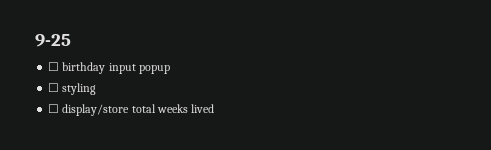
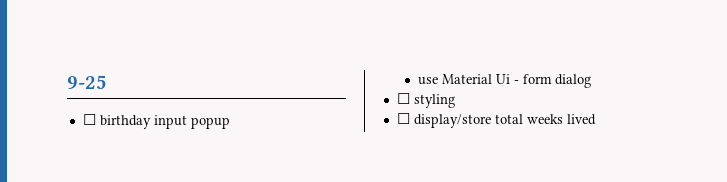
+ use Material Ui - form dialog

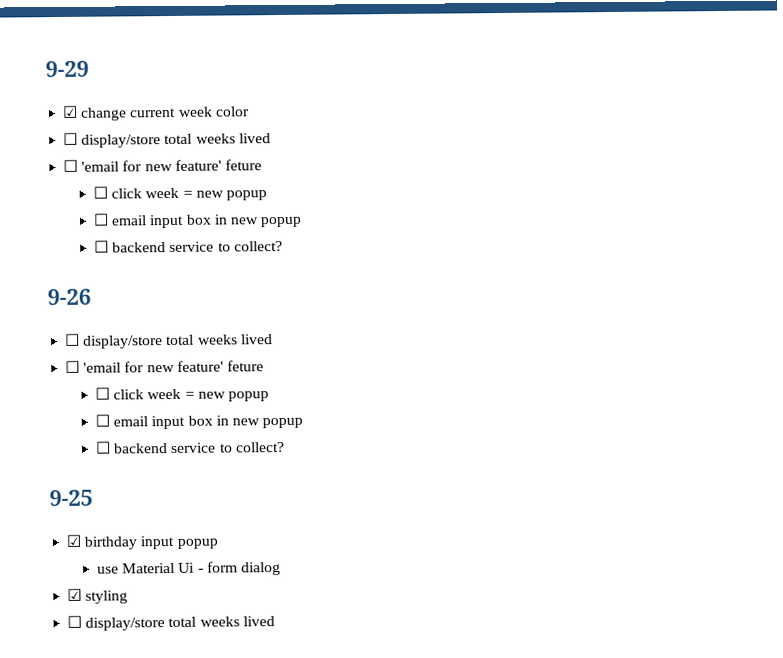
+ 9-29
+ ☑ change current week color
+ ☐ display/store total weeks lived
+ ☐ 'email for new feature' feture
+ ☐ click week = new popup
+ ☐ email input box in new popup
+ ☐ backend service to collect?
+ 9-26
+ ☐ display/store total weeks lived
+ ☐ 'email for new feature' feture
+ ☐ click week = new popup
+ ☐ email input box in new popup
+ ☐ backend service to collect?
- ☐ birthday input popup
+ ☑ birthday input popup
- ☐ styling
+ ☑ styling

